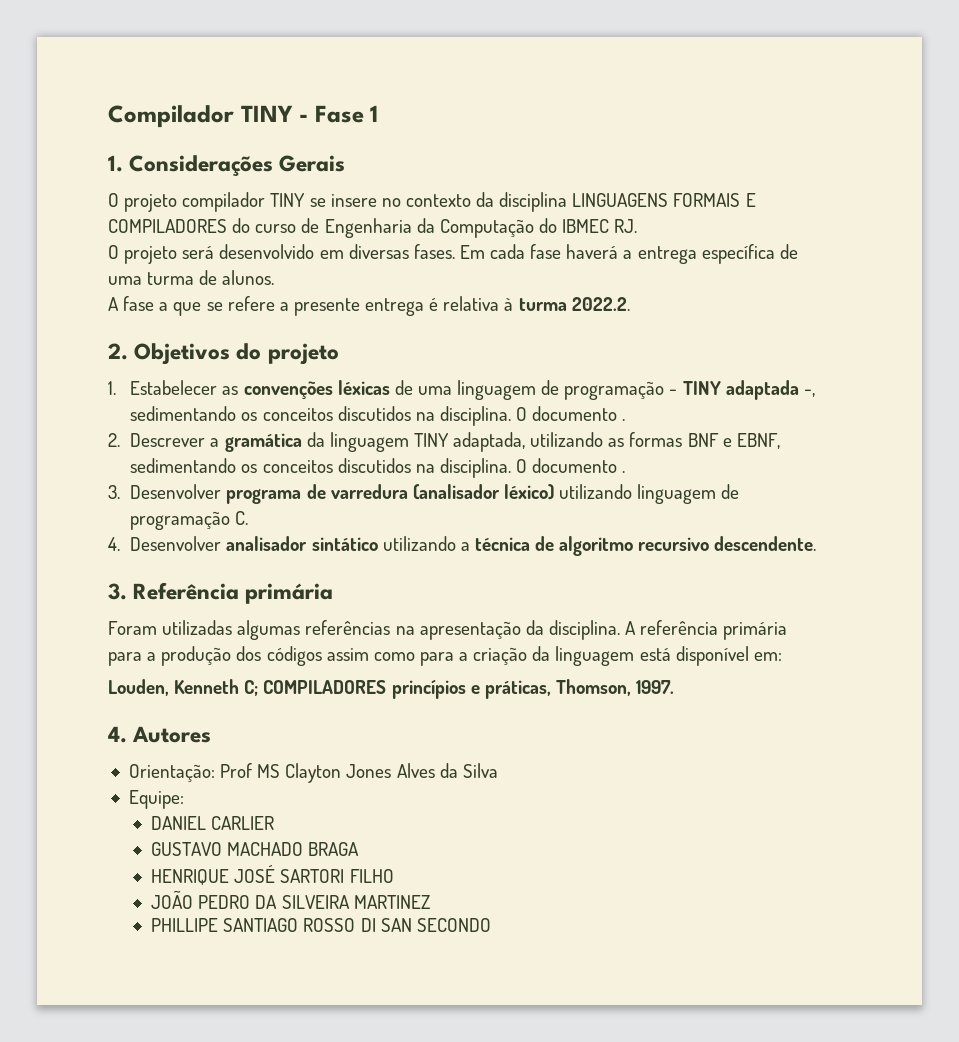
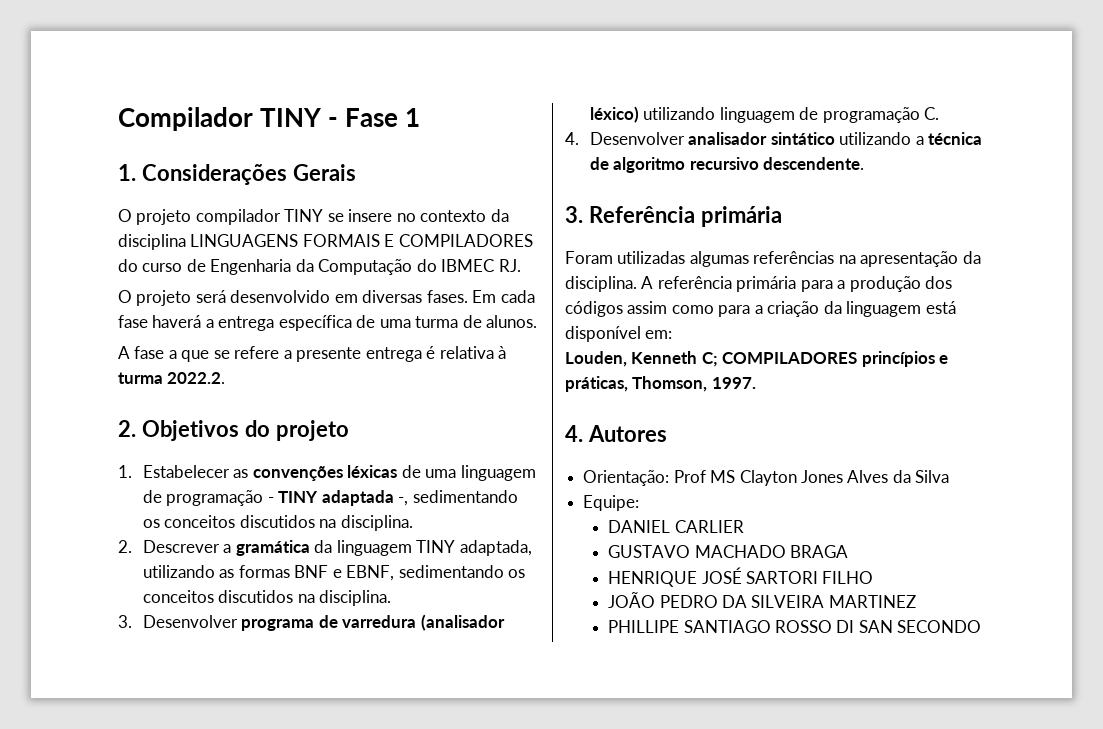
- 1. Estabelecer as convenções léxicas de uma linguagem de programação - TINY adaptada -, sedimentando os conceitos discutidos na disciplina. O documento .
+ 1. Estabelecer as convenções léxicas de uma linguagem de programação - TINY adaptada -, sedimentando os conceitos discutidos na disciplina.
- 2. Descrever a gramática da linguagem TINY adaptada, utilizando as formas BNF e EBNF, sedimentando os conceitos discutidos na disciplina. O documento .
+ 2. Descrever a gramática da linguagem TINY adaptada, utilizando as formas BNF e EBNF, sedimentando os conceitos discutidos na disciplina.

